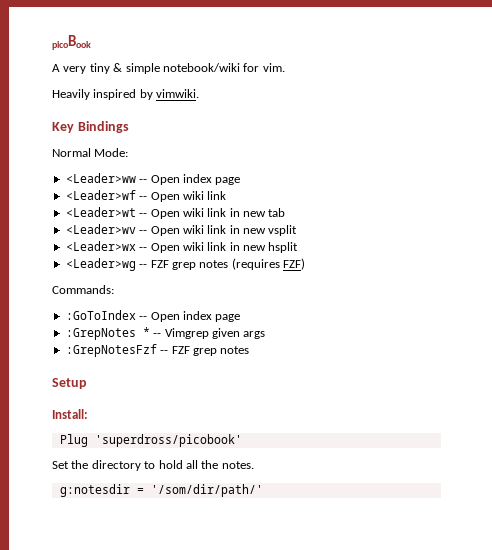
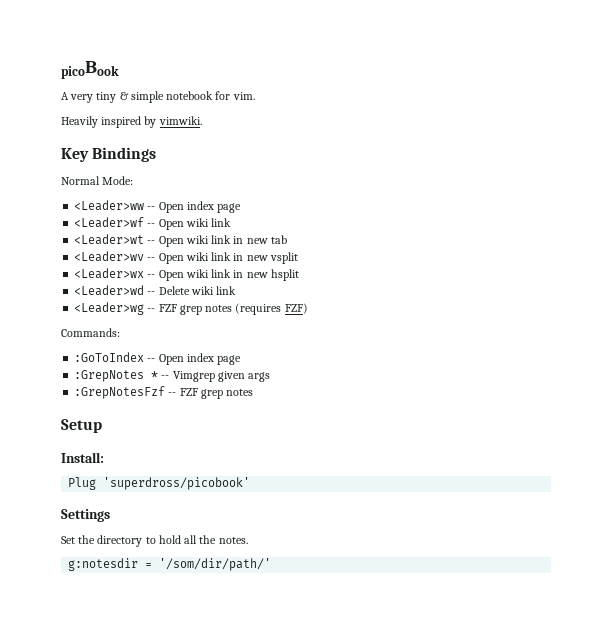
- A very tiny & simple notebook/wiki for vim.
+ A very tiny & simple notebook for vim.
+ <Leader>wd -- Delete wiki link
+ Settings

